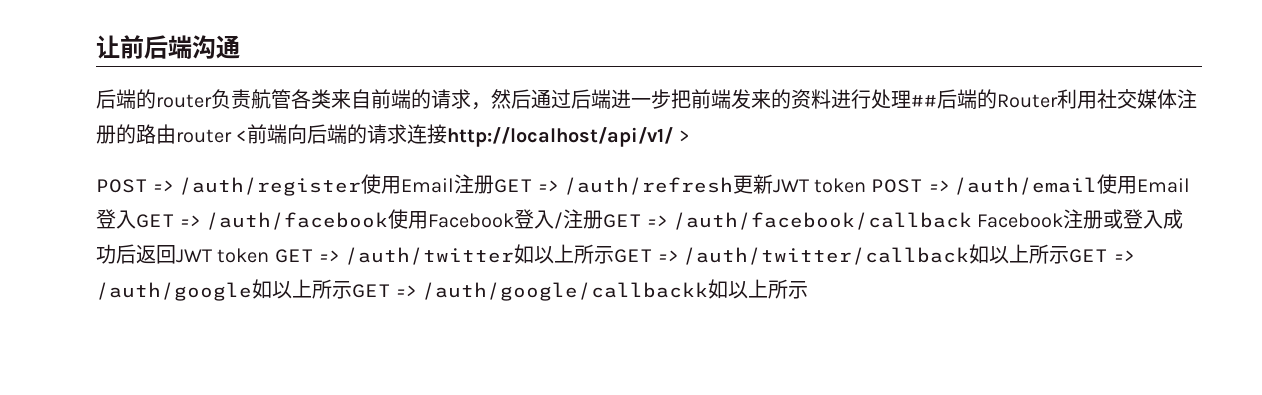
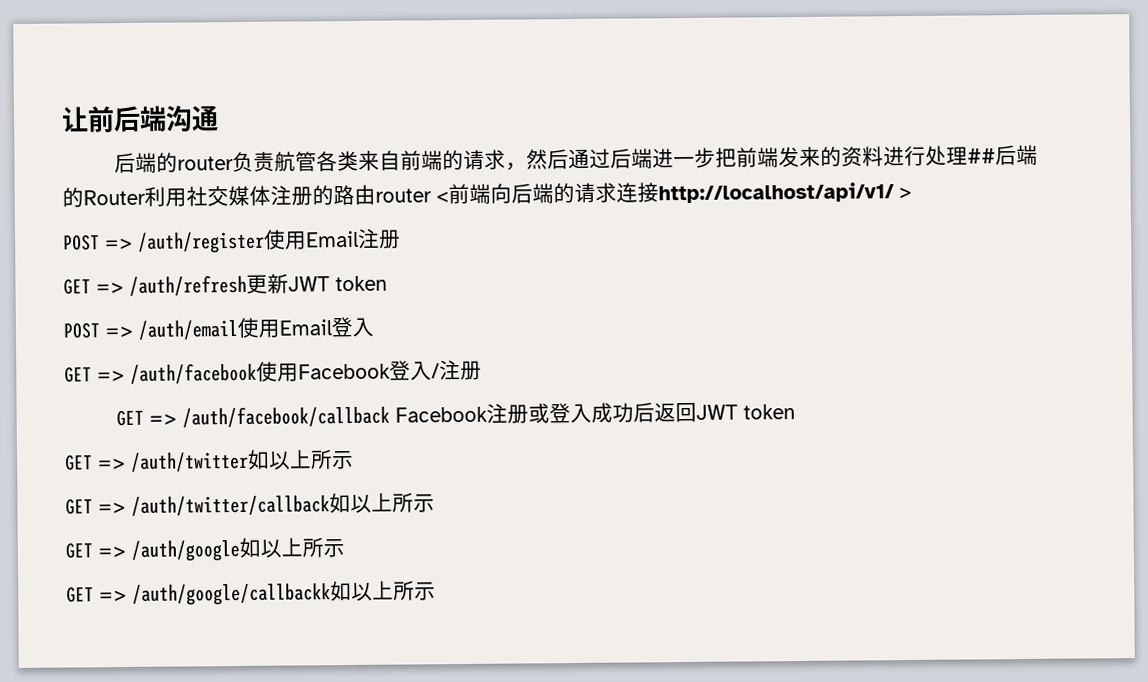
- POST => /auth/register使用Email注册GET => /auth/refresh更新JWT token POST => /auth/email使用Email登入GET => /auth/facebook使用Facebook登入/注册GET => /auth/facebook/callback Facebook注册或登入成功后返回JWT token GET => /auth/twitter如以上所示GET => /auth/twitter/callback如以上所示GET => /auth/google如以上所示GET => /auth/google/callbackk如以上所示
+ POST => /auth/register使用Email注册
+ GET => /auth/refresh更新JWT token
+ POST => /auth/email使用Email登入
+ GET => /auth/facebook使用Facebook登入/注册
+ GET => /auth/facebook/callback Facebook注册或登入成功后返回JWT token
+ GET => /auth/twitter如以上所示
+ GET => /auth/twitter/callback如以上所示
+ GET => /auth/google如以上所示
+ GET => /auth/google/callbackk如以上所示

